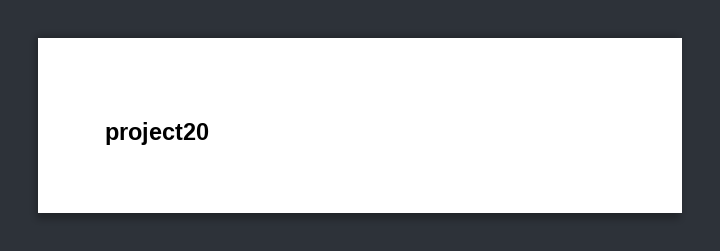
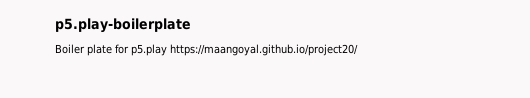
- project20
+ p5.play-boilerplate
+ Boiler plate for p5.play https://maangoyal.github.io/project20/

